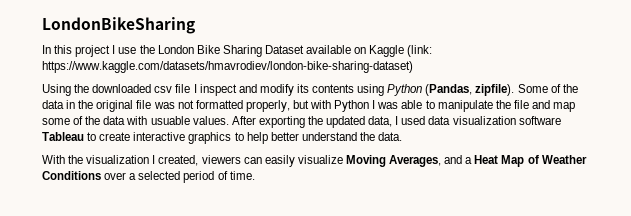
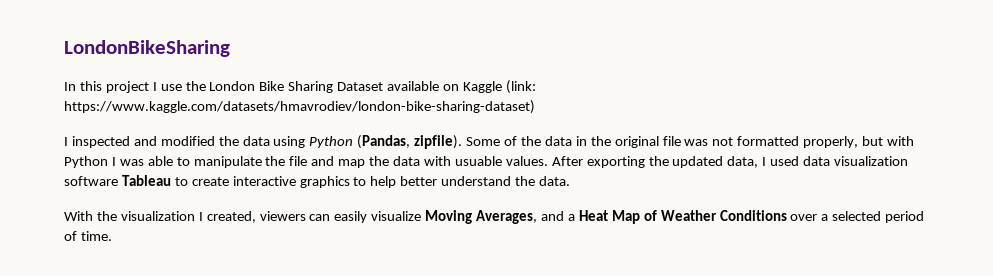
- Using the downloaded csv file I inspect and modify its contents using Python (Pandas, zipfile).
+ I inspected and modified the data using Python (Pandas, zipfile).
- Some of the data in the original file was not formatted properly, but with Python I was able to manipulate the file and map some of the data with usuable values.
+ Some of the data in the original file was not formatted properly, but with Python I was able to manipulate the file and map the data with usuable values.

